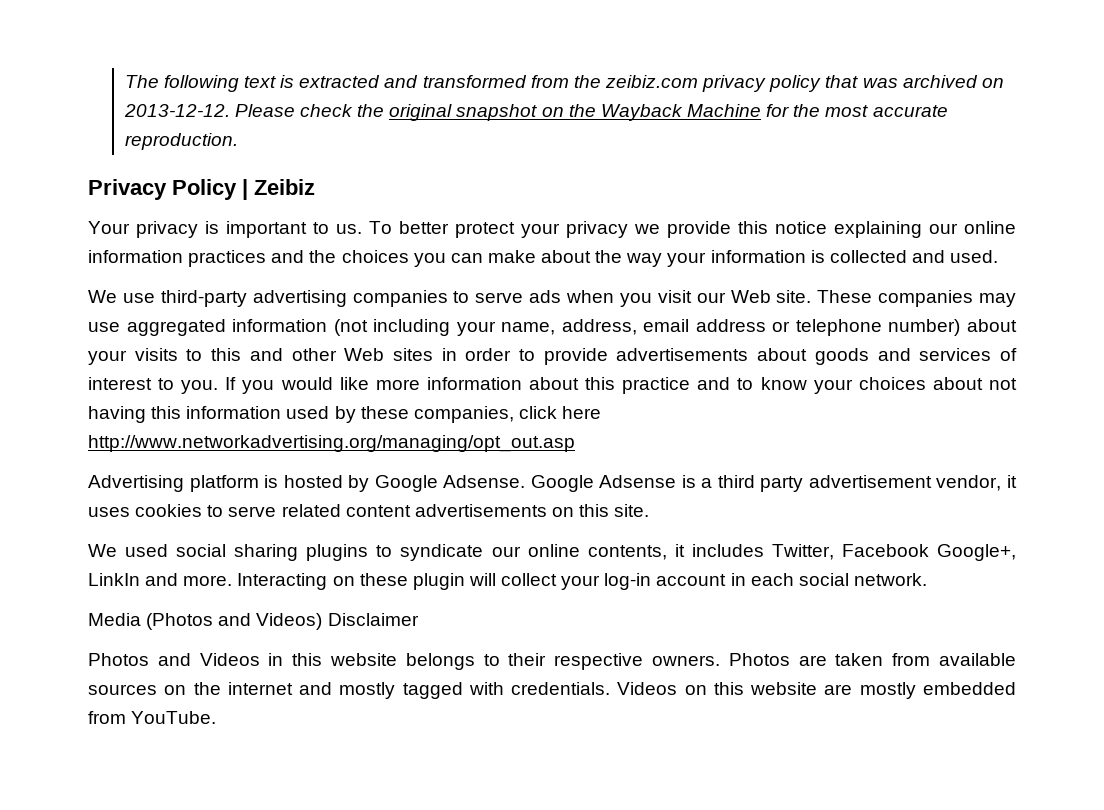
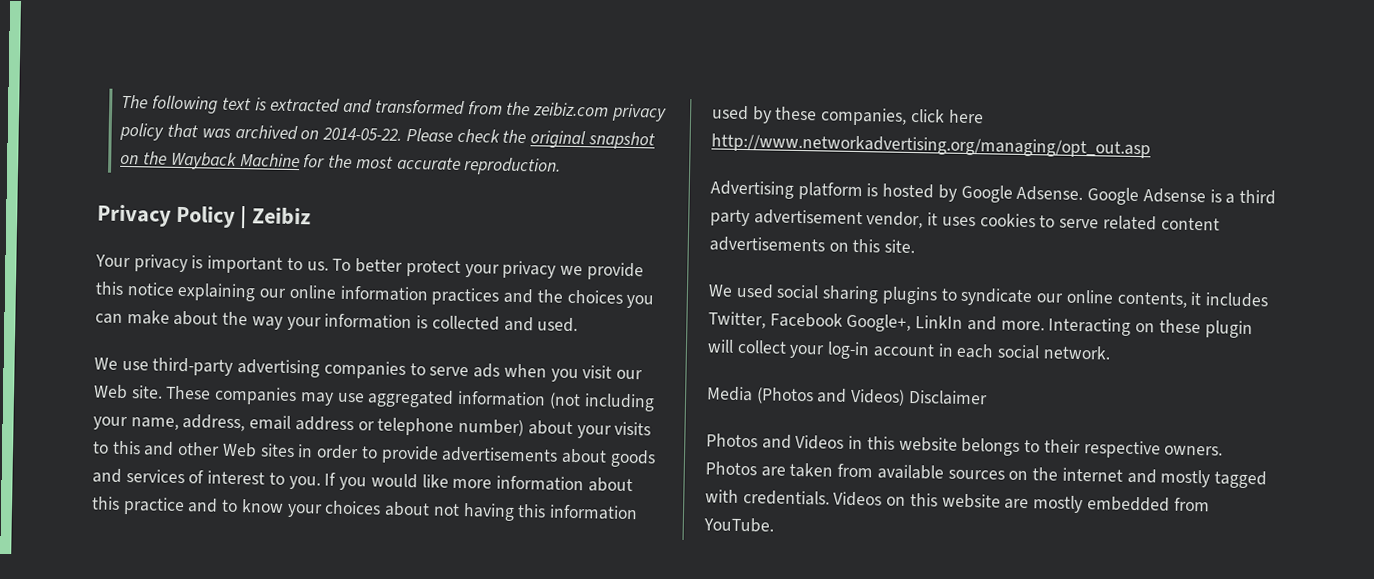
- The following text is extracted and transformed from the zeibiz.com privacy policy that was archived on 2013-12-12.
+ The following text is extracted and transformed from the zeibiz.com privacy policy that was archived on 2014-05-22.

